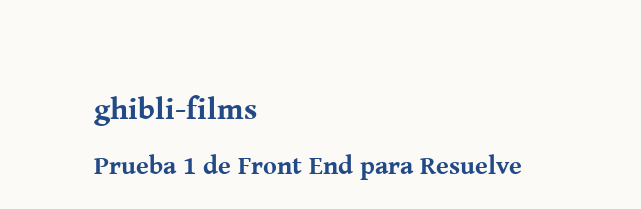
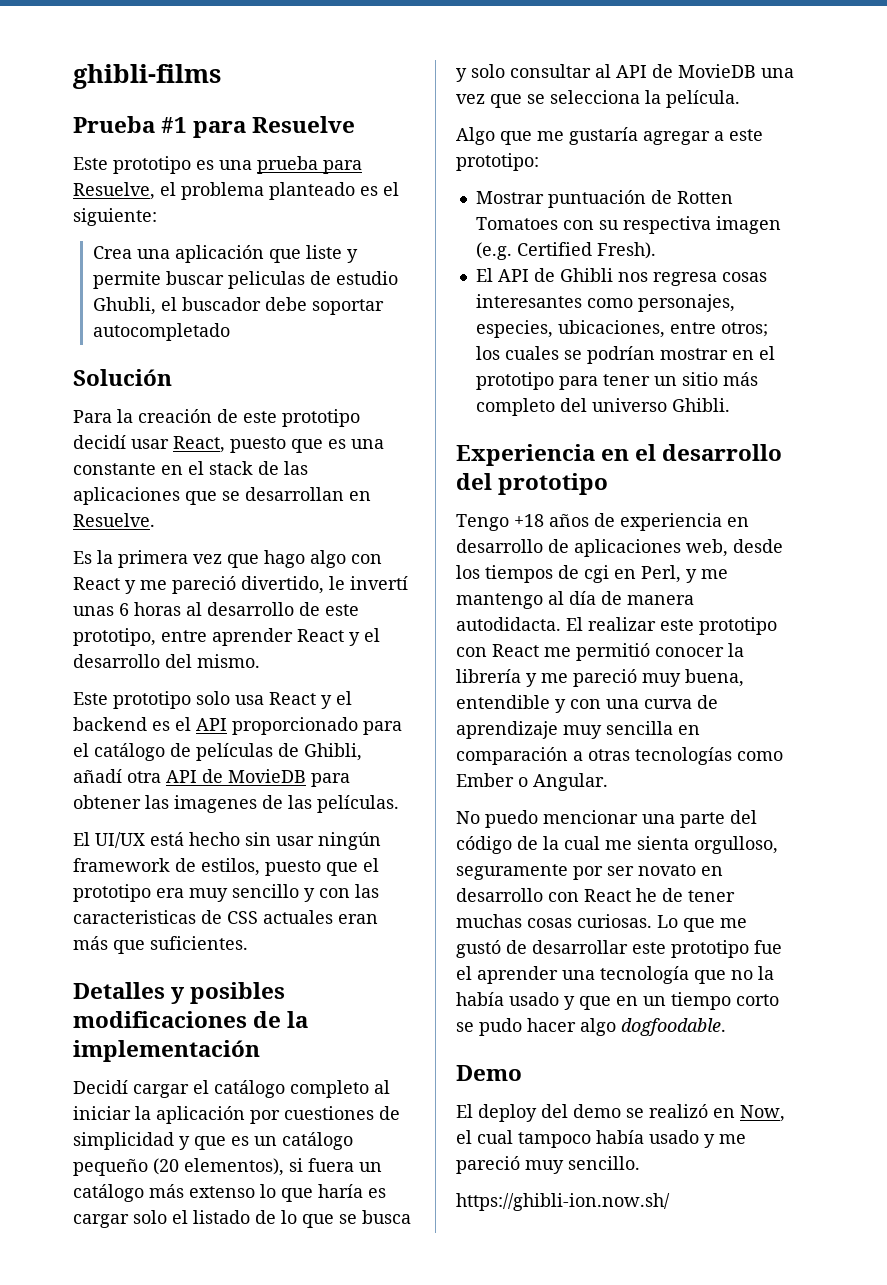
- Prueba 1 de Front End para Resuelve
+ Prueba #1 para Resuelve
+ Este prototipo es una prueba para Resuelve, el problema planteado es el siguiente:
+ Crea una aplicación que liste y permite buscar peliculas de estudio Ghubli, el buscador debe soportar autocompletado
+ Solución
+ Para la creación de este prototipo decidí usar React, puesto que es una constante en el stack de las aplicaciones que se desarrollan en Resuelve.
+ Es la primera vez que hago algo con React y me pareció divertido, le invertí unas 6 horas al desarrollo de este prototipo, entre aprender React y el desarrollo del mismo.
+ Este prototipo solo usa React y el backend es el API proporcionado para el catálogo de películas de Ghibli, añadí otra API de MovieDB para obtener las imagenes de las películas.
+ El UI/UX está hecho sin usar ningún framework de estilos, puesto que el prototipo era muy sencillo y con las caracteristicas de CSS actuales eran más que suficientes.
+ Detalles y posibles modificaciones de la implementación
+ Decidí cargar el catálogo completo al iniciar la aplicación por cuestiones de simplicidad y que es un catálogo pequeño (20 elementos), si fuera un catálogo más extenso lo que haría es cargar solo el listado de lo que se busca y solo consultar al API de MovieDB una vez que se selecciona la película.
+ Algo que me gustaría agregar a este prototipo:
+ Mostrar puntuación de Rotten Tomatoes con su respectiva imagen (e.g. Certified Fresh).
+ El API de Ghibli nos regresa cosas interesantes como personajes, especies, ubicaciones, entre otros; los cuales se podrían mostrar en el prototipo para tener un sitio más completo del universo Ghibli.
+ Experiencia en el desarrollo del prototipo
+ Tengo +18 años de experiencia en desarrollo de aplicaciones web, desde los tiempos de cgi en Perl, y me mantengo al día de manera autodidacta. El realizar este prototipo con React me permitió conocer la librería y me pareció muy buena, entendible y con una curva de aprendizaje muy sencilla en comparación a otras tecnologías como Ember o Angular.
+ No puedo mencionar una parte del código de la cual me sienta orgulloso, seguramente por ser novato en desarrollo con React he de tener muchas cosas curiosas. Lo que me gustó de desarrollar este prototipo fue el aprender una tecnología que no la había usado y que en un tiempo corto se pudo hacer algo dogfoodable.
+ Demo
+ El deploy del demo se realizó en Now, el cual tampoco había usado y me pareció muy sencillo.
+ https://ghibli-ion.now.sh/

